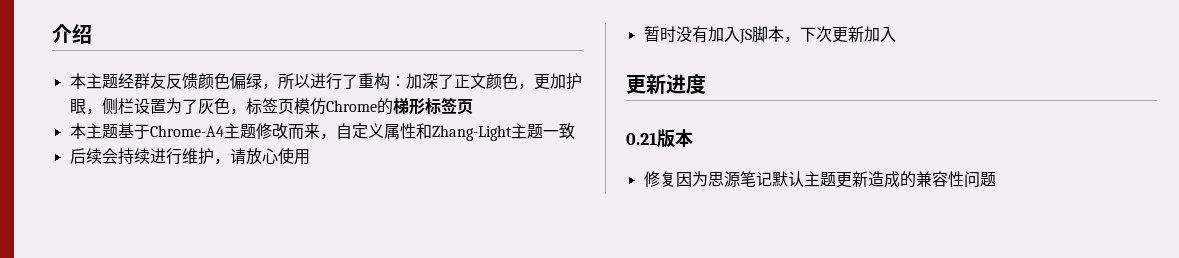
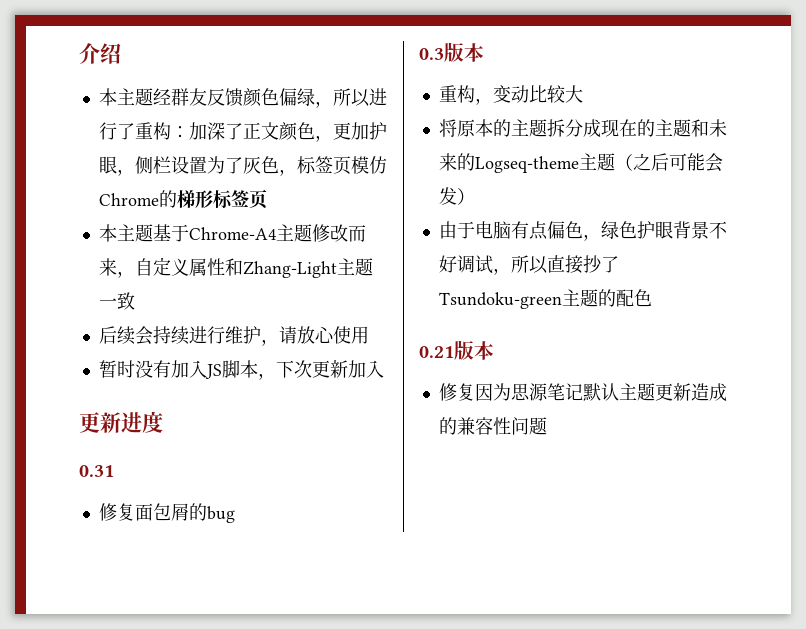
+ 0.31
+ 修复面包屑的bug
+ 0.3版本
+ 重构，变动比较大
+ 将原本的主题拆分成现在的主题和未来的Logseq-theme主题（之后可能会发）
+ 由于电脑有点偏色，绿色护眼背景不好调试，所以直接抄了Tsundoku-green主题的配色

